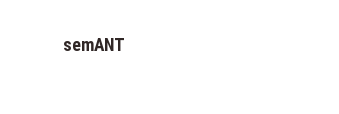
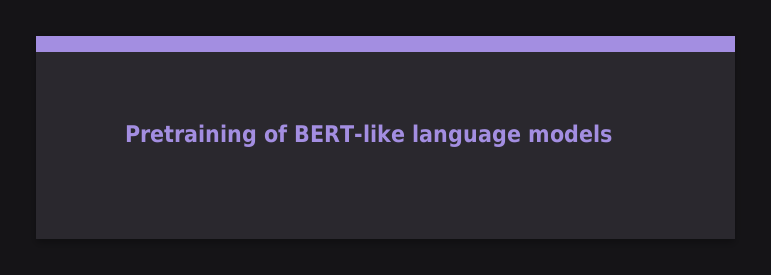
- semANT
+ Pretraining of BERT-like language models

